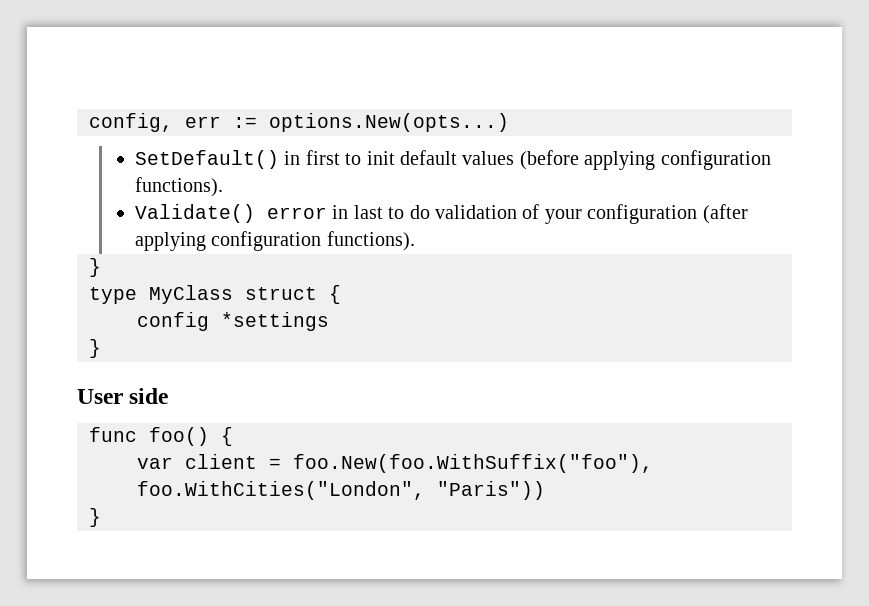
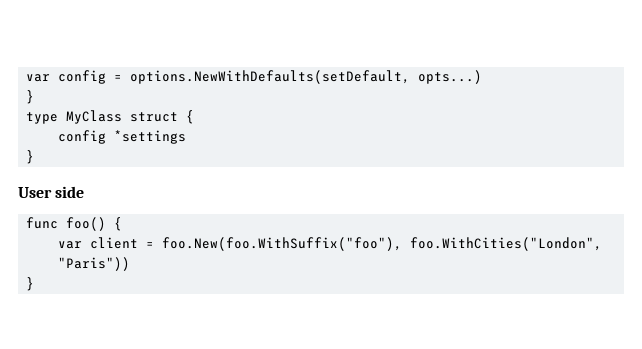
- config, err := options.New(opts...)
- SetDefault() in first to init default values (before applying configuration functions).
- Validate() error in last to do validation of your configuration (after applying configuration functions).
+ var config = options.NewWithDefaults(setDefault, opts...)

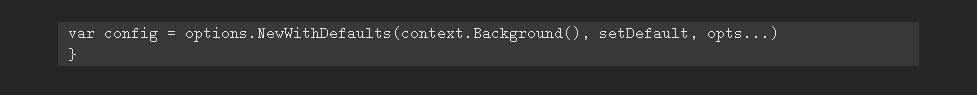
- var config = options.NewWithDefaults(setDefault, opts...)
+ var config = options.NewWithDefaults(context.Background(), setDefault, opts...)
- type MyClass struct {
- config *settings
- }
- User side
- func foo() {
- var client = foo.New(foo.WithSuffix("foo"), foo.WithCities("London", "Paris"))
- }

